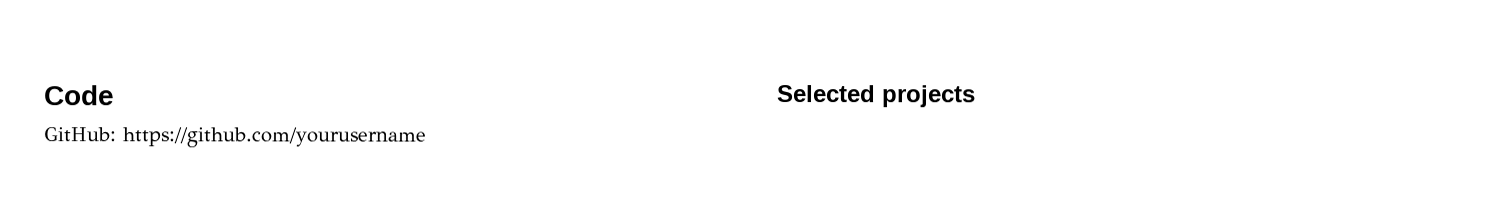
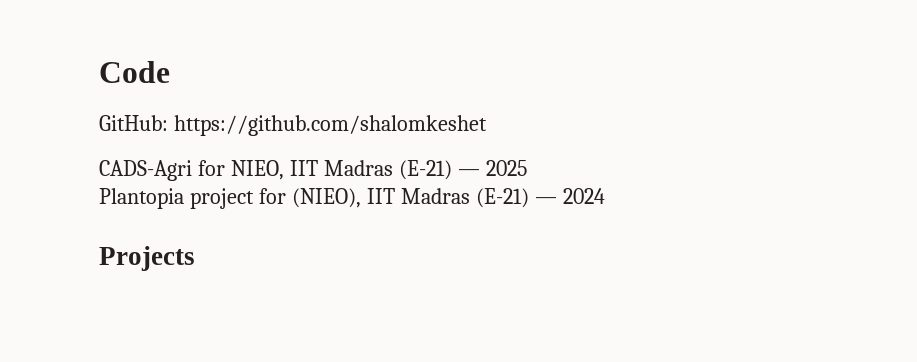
- GitHub: https://github.com/yourusername
- Selected projects
+ GitHub: https://github.com/shalomkeshet
+ CADS-Agri for NIEO, IIT Madras (E-21) — 2025
+ Plantopia project for (NIEO), IIT Madras (E-21) — 2024
+ Projects

